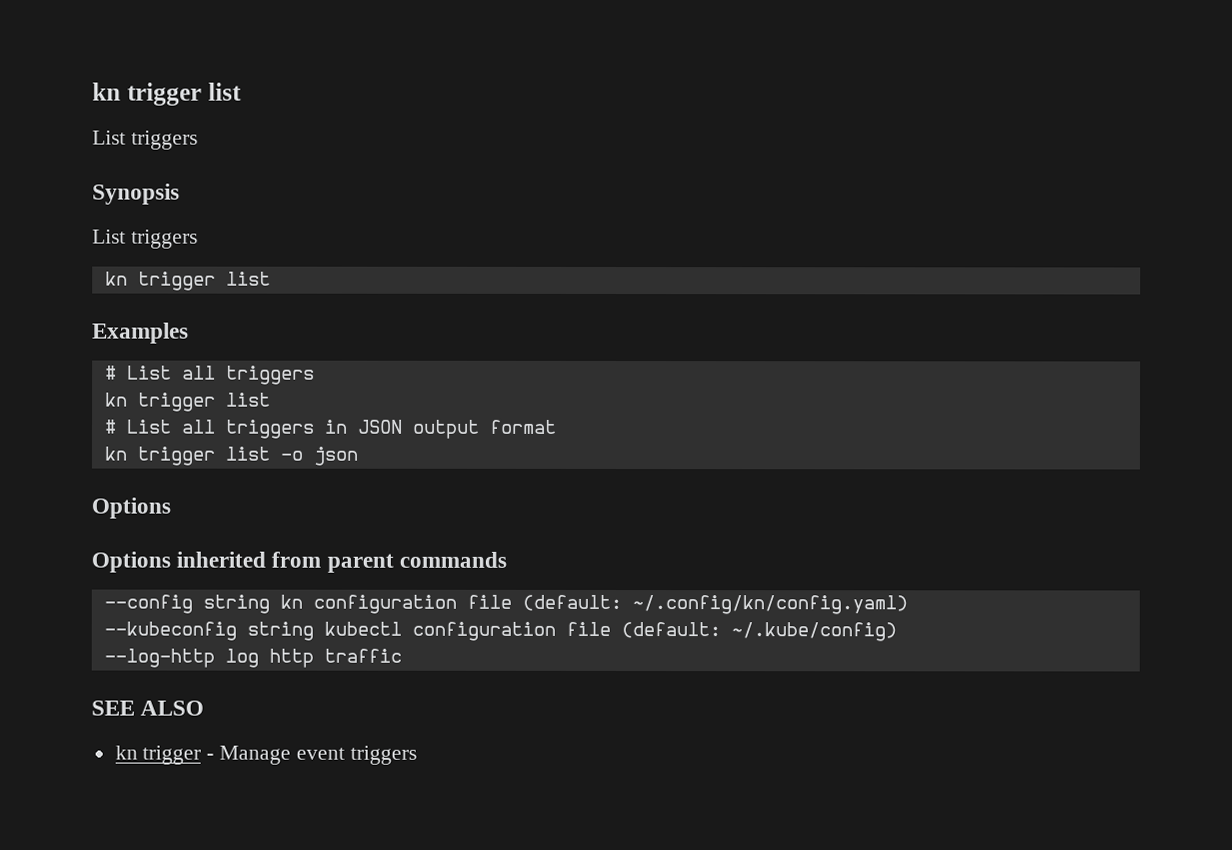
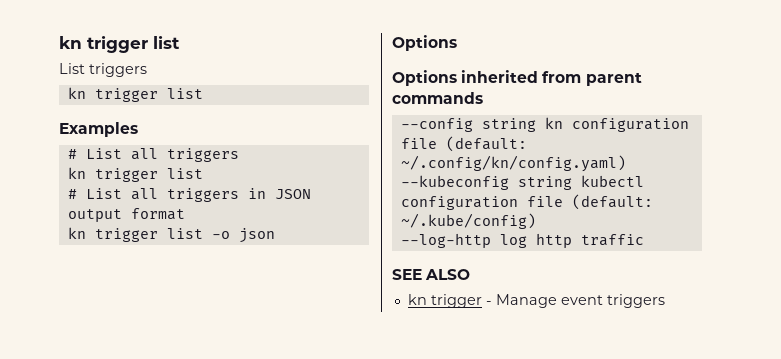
- Synopsis
- List triggers

